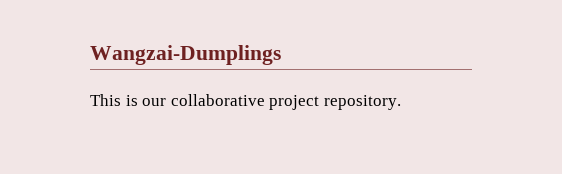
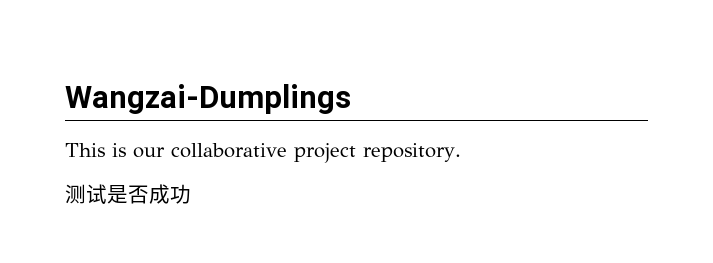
+ 测试是否成功

